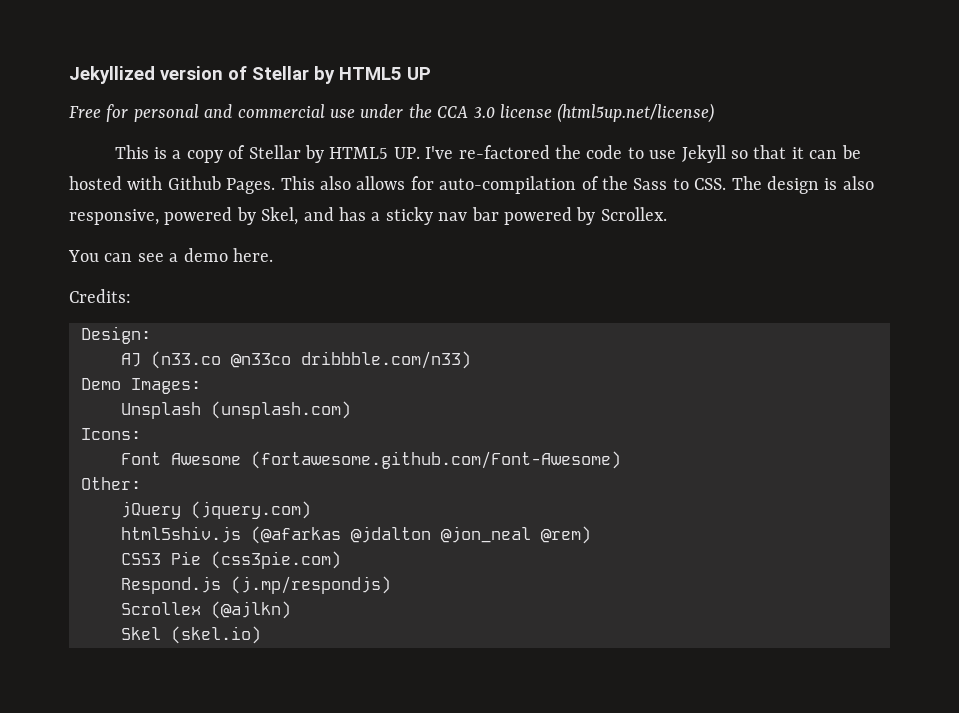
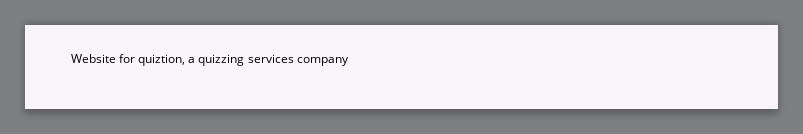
- Jekyllized version of Stellar by HTML5 UP
- Free for personal and commercial use under the CCA 3.0 license (html5up.net/license)
- This is a copy of Stellar by HTML5 UP. I've re-factored the code to use Jekyll so that it can be hosted with Github Pages. This also allows for auto-compilation of the Sass to CSS. The design is also responsive, powered by Skel, and has a sticky nav bar powered by Scrollex.
- You can see a demo here.
- Credits:
- Design:
- AJ (n33.co @n33co dribbble.com/n33)
- Demo Images:
- Unsplash (unsplash.com)
- Icons:
- Font Awesome (fortawesome.github.com/Font-Awesome)
- Other:
- jQuery (jquery.com)
- html5shiv.js (@afarkas @jdalton @jon_neal @rem)
- CSS3 Pie (css3pie.com)
- Respond.js (j.mp/respondjs)
- Scrollex (@ajlkn)
- Skel (skel.io)
+ Website for quiztion, a quizzing services company

